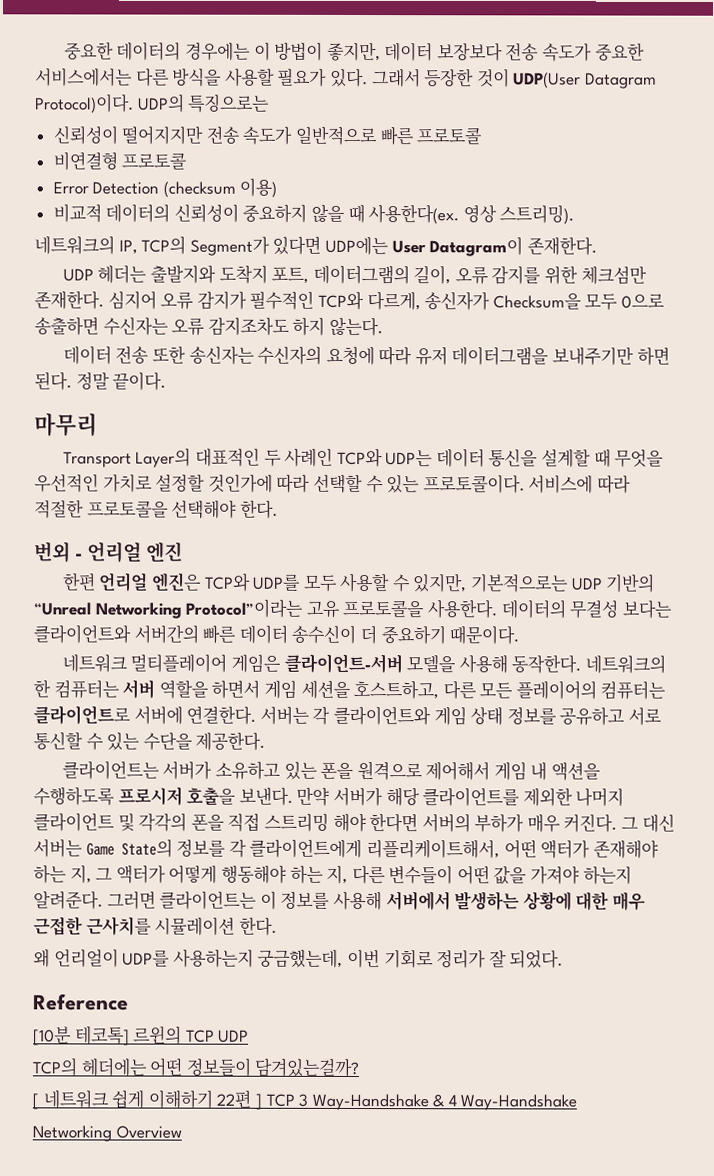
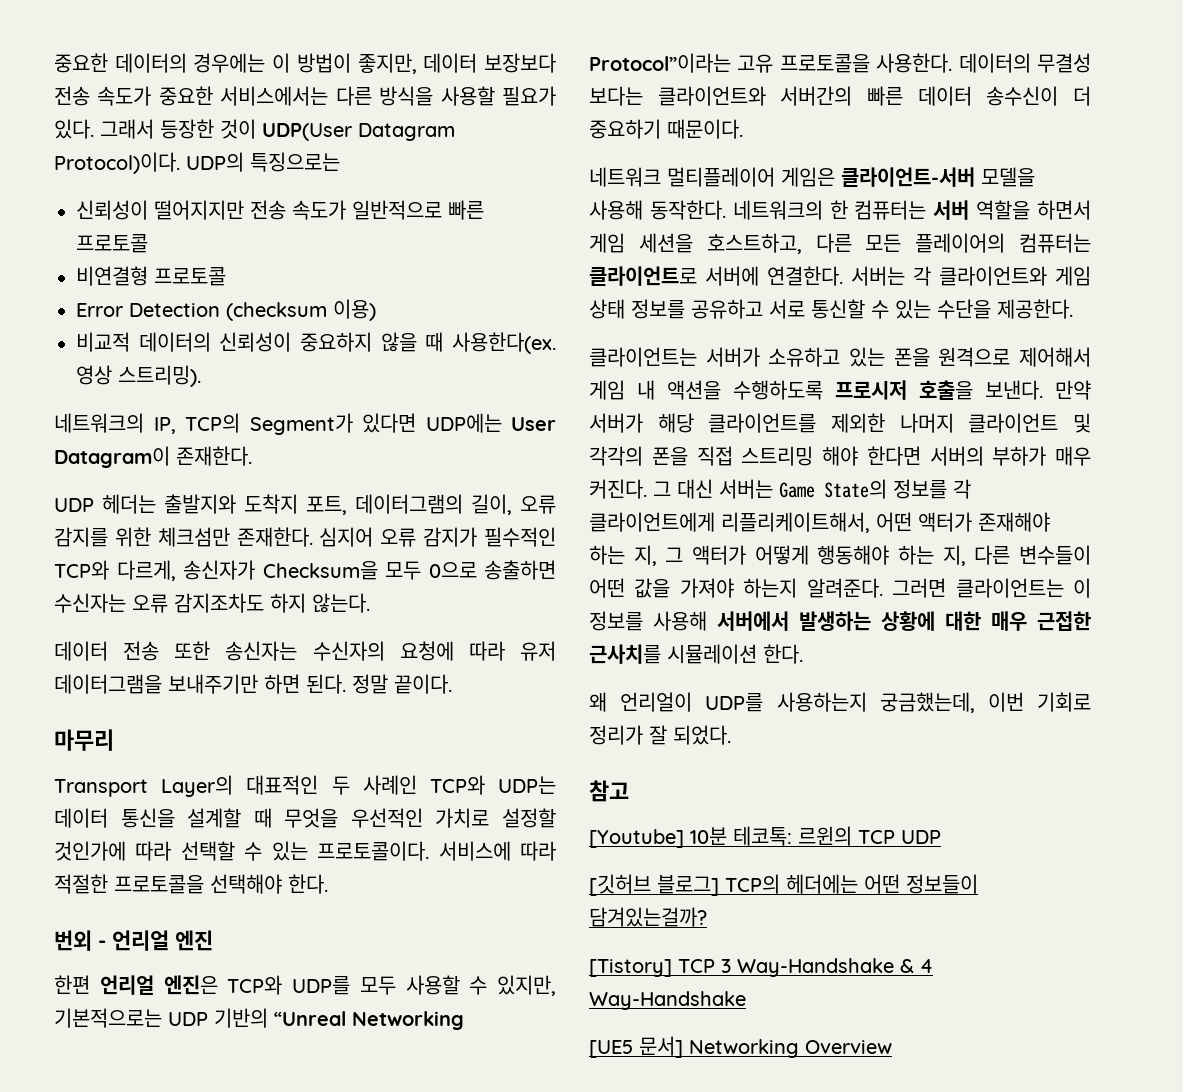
- Reference
- [10분 테코톡] 르윈의 TCP UDP
+ 참고
+ [Youtube] 10분 테코톡: 르윈의 TCP UDP
- TCP의 헤더에는 어떤 정보들이 담겨있는걸까?
+ [깃허브 블로그] TCP의 헤더에는 어떤 정보들이 담겨있는걸까?
- [ 네트워크 쉽게 이해하기 22편 ] TCP 3 Way-Handshake & 4 Way-Handshake
+ [Tistory] TCP 3 Way-Handshake & 4 Way-Handshake
- Networking Overview
+ [UE5 문서] Networking Overview

